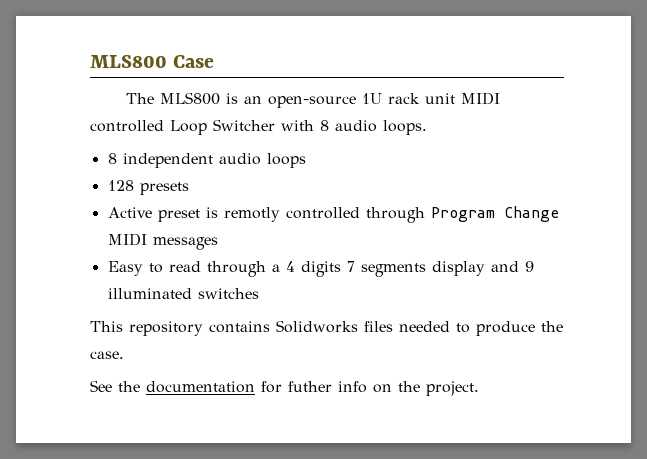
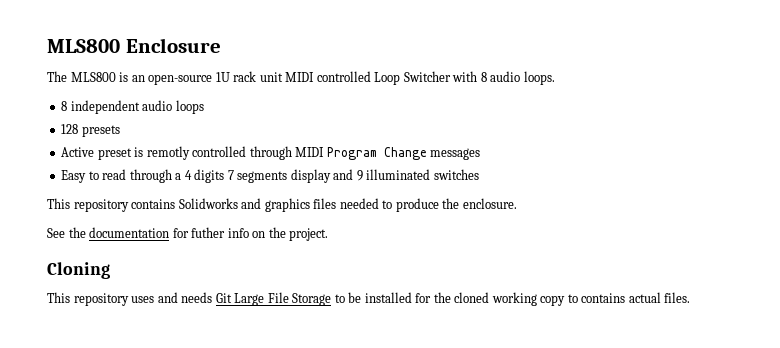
- MLS800 Case
+ MLS800 Enclosure
- Active preset is remotly controlled through Program Change MIDI messages
+ Active preset is remotly controlled through MIDI Program Change messages
- This repository contains Solidworks files needed to produce the case.
+ This repository contains Solidworks and graphics files needed to produce the enclosure.
+ Cloning
+ This repository uses and needs Git Large File Storage to be installed for the cloned working copy to contains actual files.

